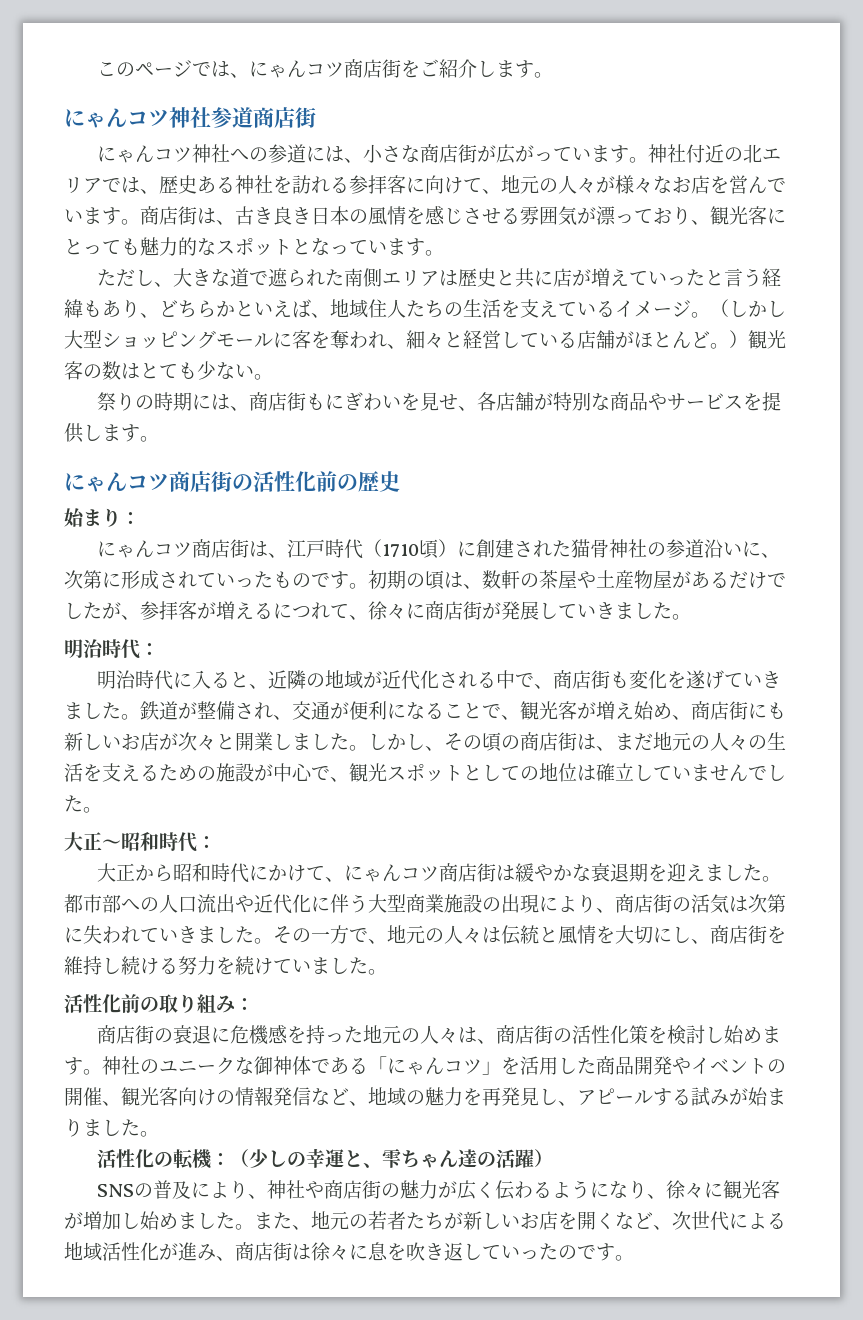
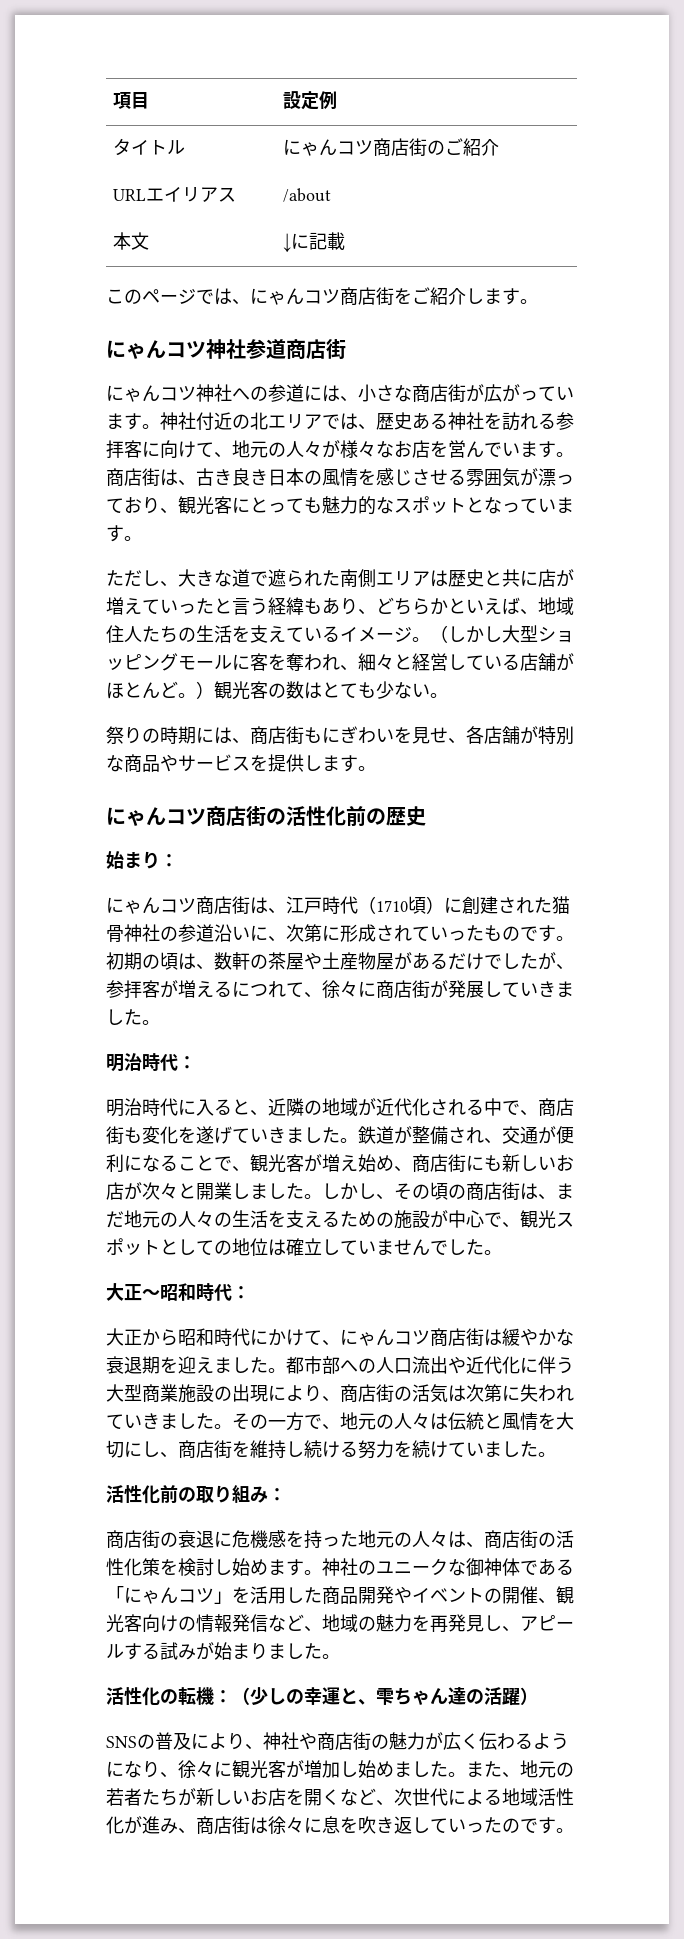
+ 項目 | 設定例
+ タイトル | にゃんコツ商店街のご紹介
+ URLエイリアス | /about
+ 本文 | ↓に記載

